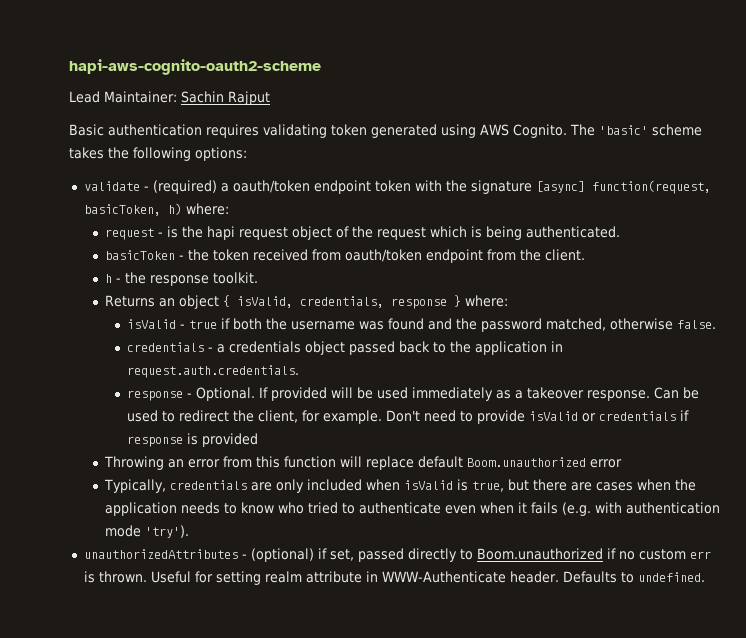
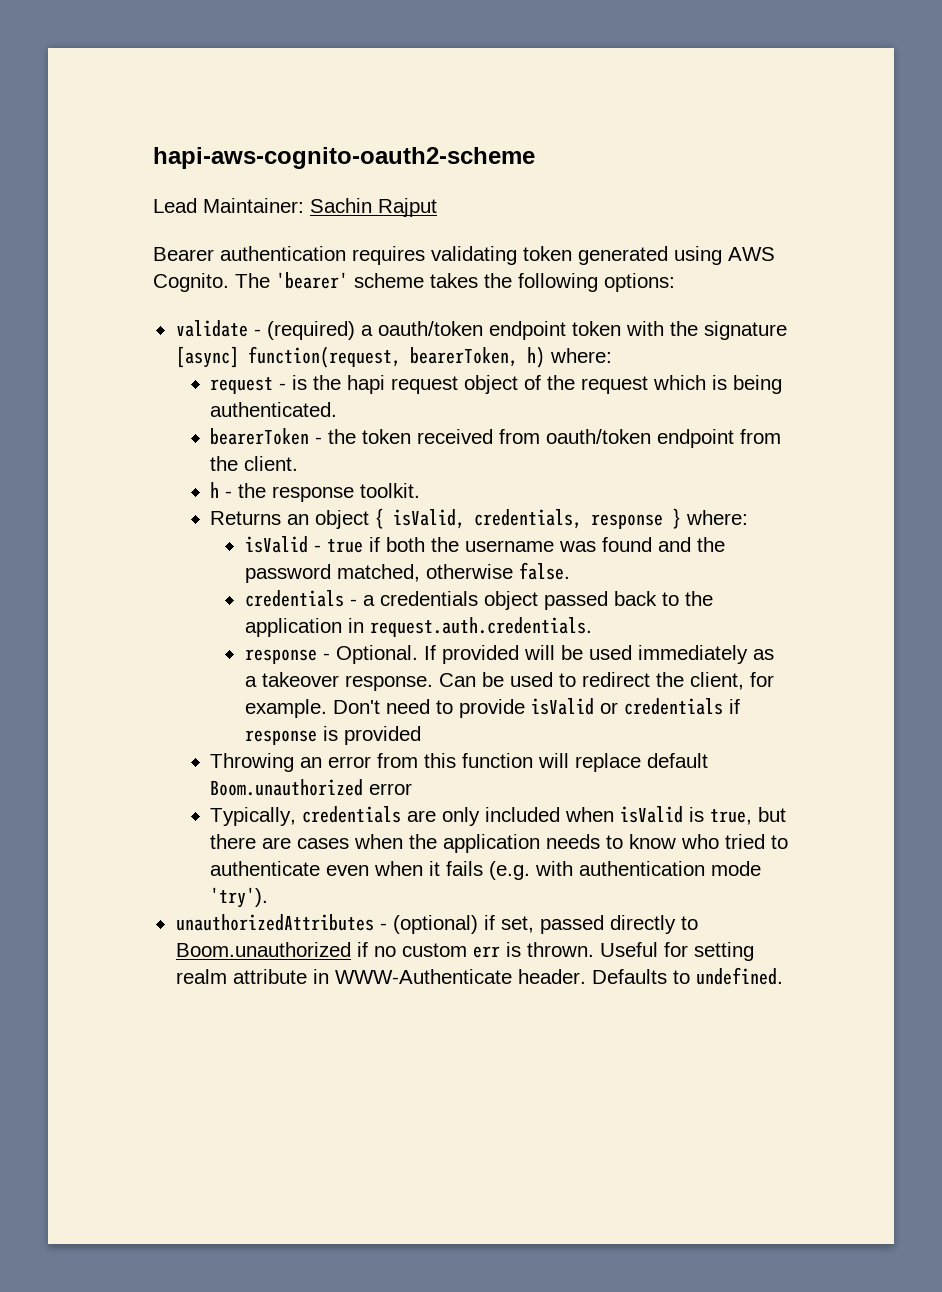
- Basic authentication requires validating token generated using AWS Cognito.
+ Bearer authentication requires validating token generated using AWS Cognito.
- The 'basic' scheme takes the following options:
+ The 'bearer' scheme takes the following options:
- validate - (required) a oauth/token endpoint token with the signature [async] function(request, basicToken, h) where:
+ validate - (required) a oauth/token endpoint token with the signature [async] function(request, bearerToken, h) where:
- basicToken - the token received from oauth/token endpoint from the client.
+ bearerToken - the token received from oauth/token endpoint from the client.

